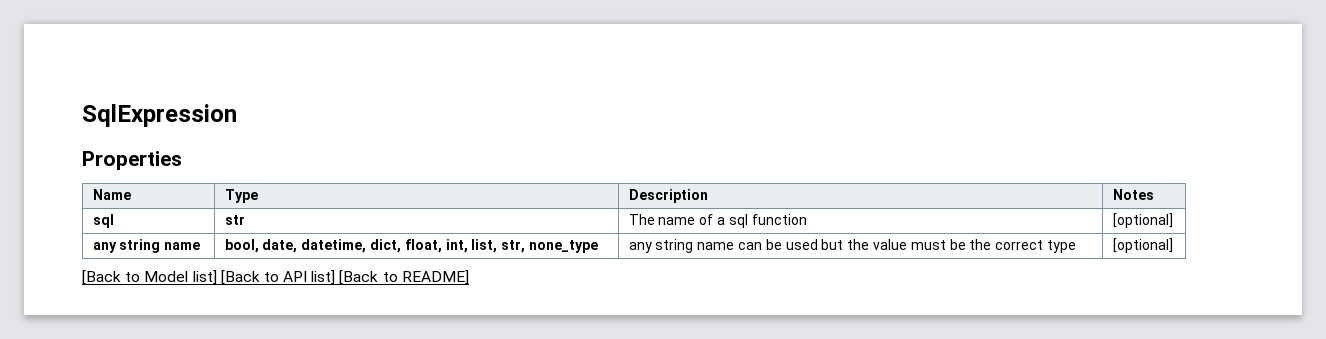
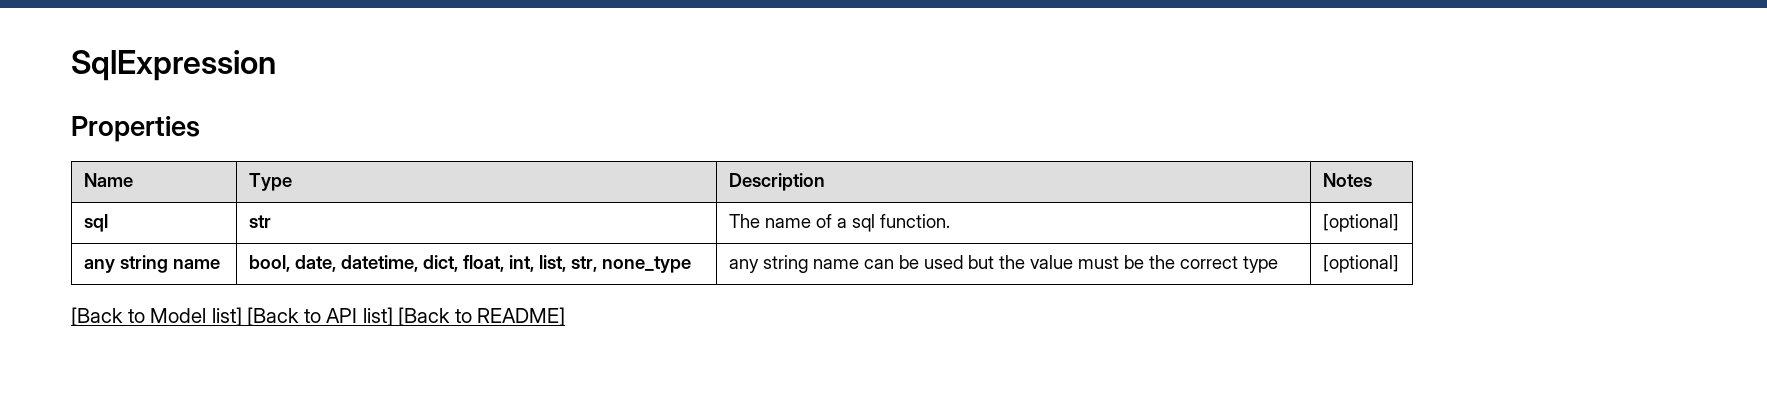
- sql | str | The name of a sql function | [optional]
+ sql | str | The name of a sql function. | [optional]

